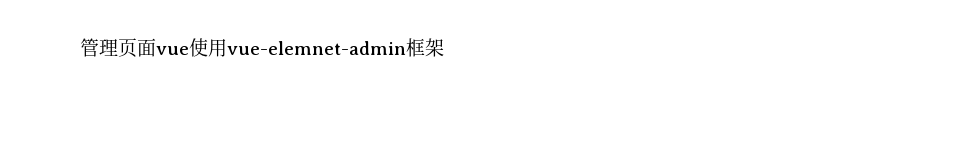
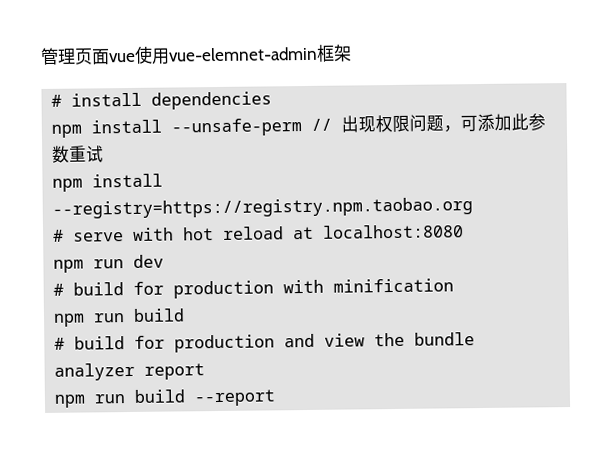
+ # install dependencies
+ npm install --unsafe-perm // 出现权限问题，可添加此参数重试
+ npm install --registry=https://registry.npm.taobao.org
+ # serve with hot reload at localhost:8080
+ npm run dev
+ # build for production with minification
+ npm run build
+ # build for production and view the bundle analyzer report
+ npm run build --report

